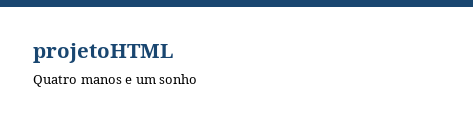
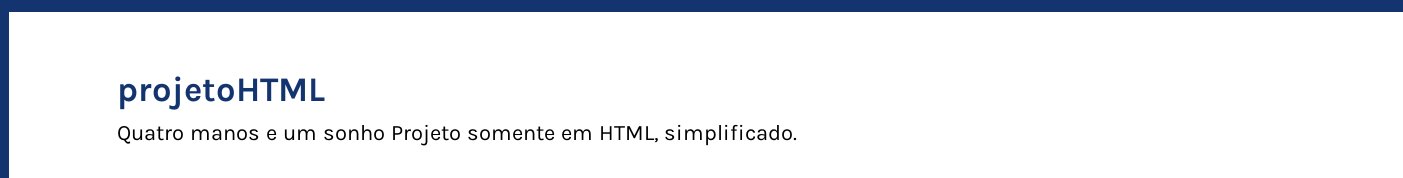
- Quatro manos e um sonho
+ Quatro manos e um sonho Projeto somente em HTML, simplificado.

